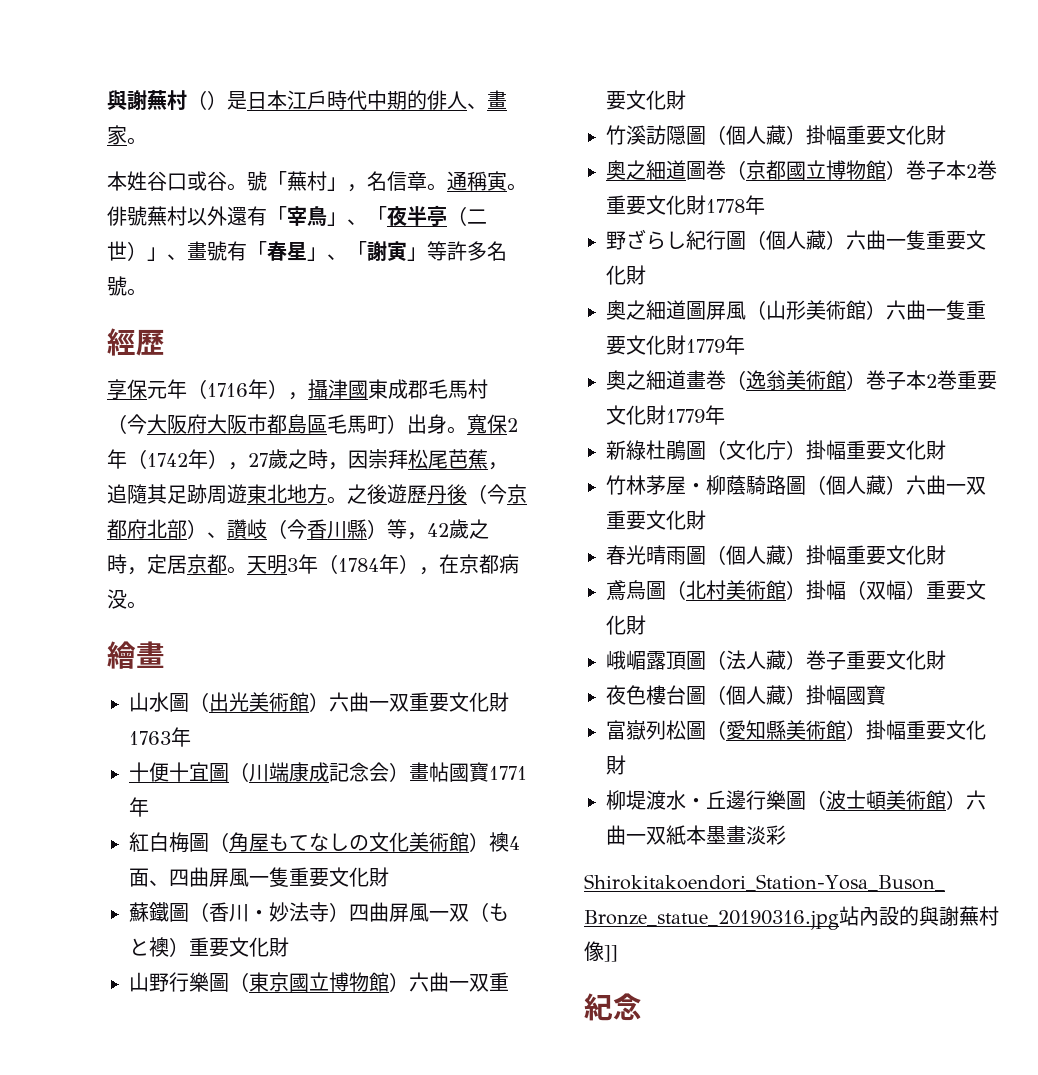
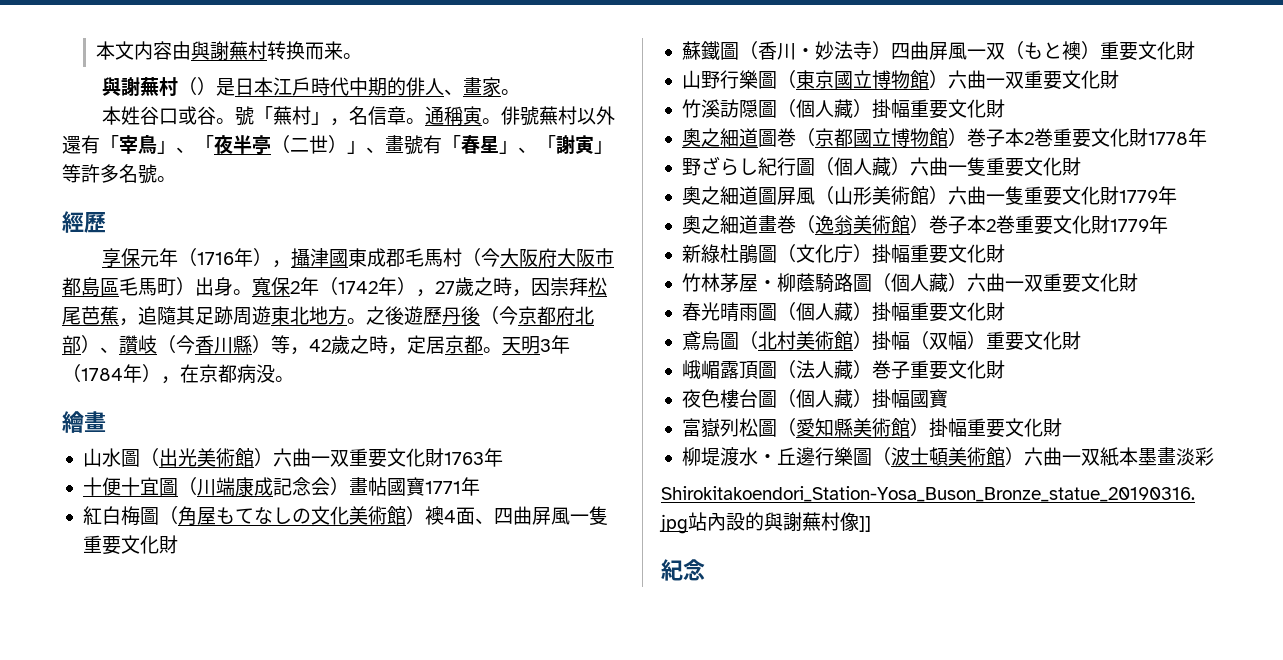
+ 本文内容由與謝蕪村转换而来。

